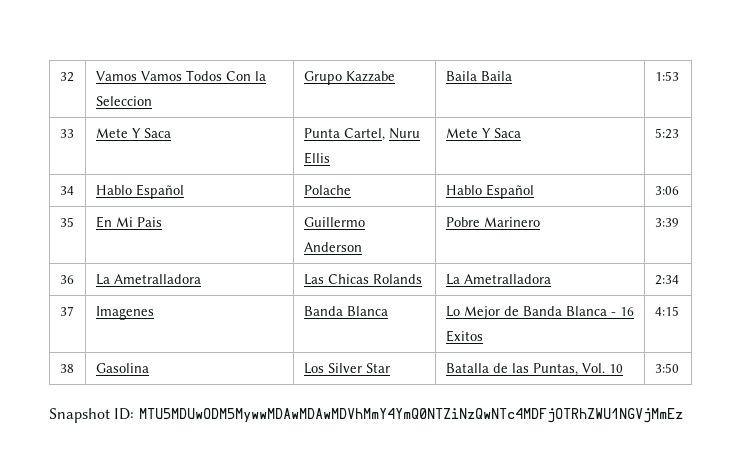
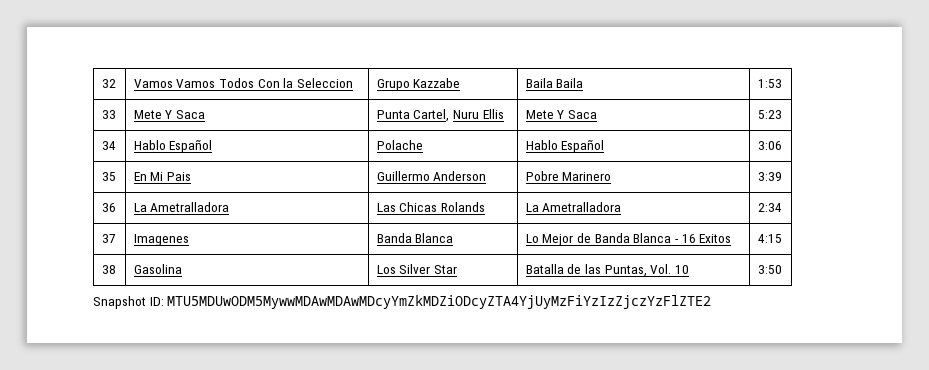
- Snapshot ID: MTU5MDUwODM5MywwMDAwMDAwMDVhMmY4YmQ0NTZiNzQwNTc4MDFjOTRhZWU1NGVjMmEz
+ Snapshot ID: MTU5MDUwODM5MywwMDAwMDAwMDcyYmZkMDZiODcyZTA4YjUyMzFiYzIzZjczYzFlZTE2

